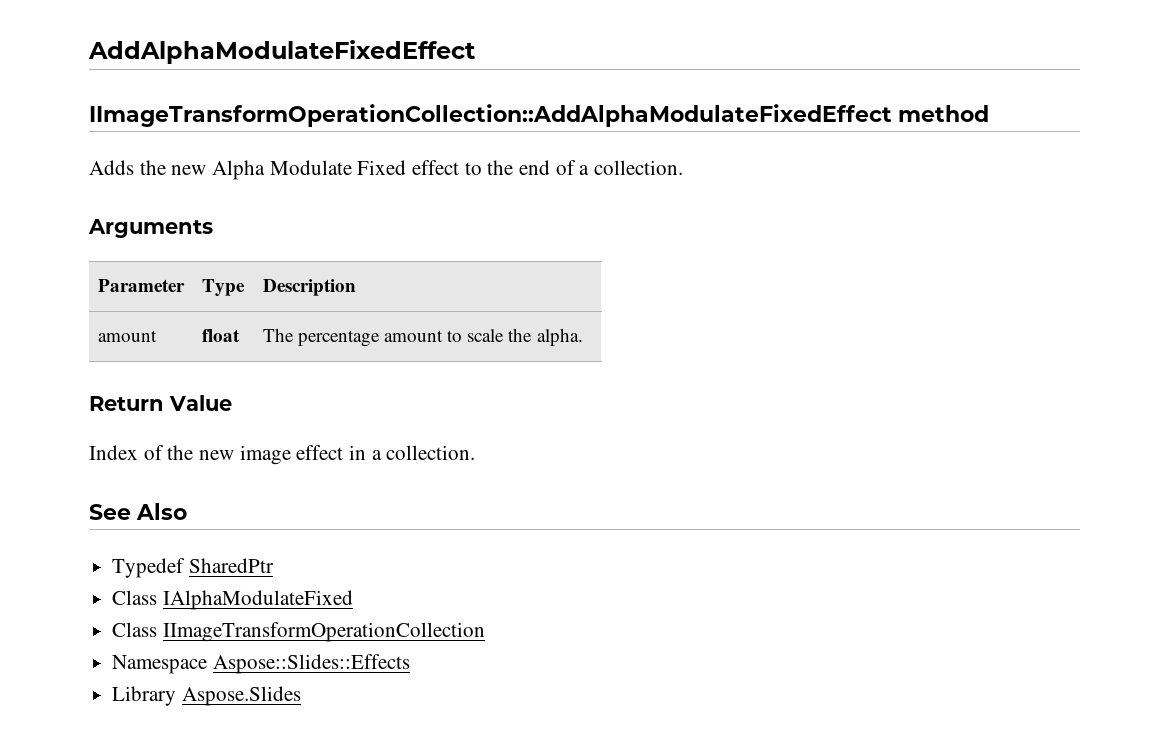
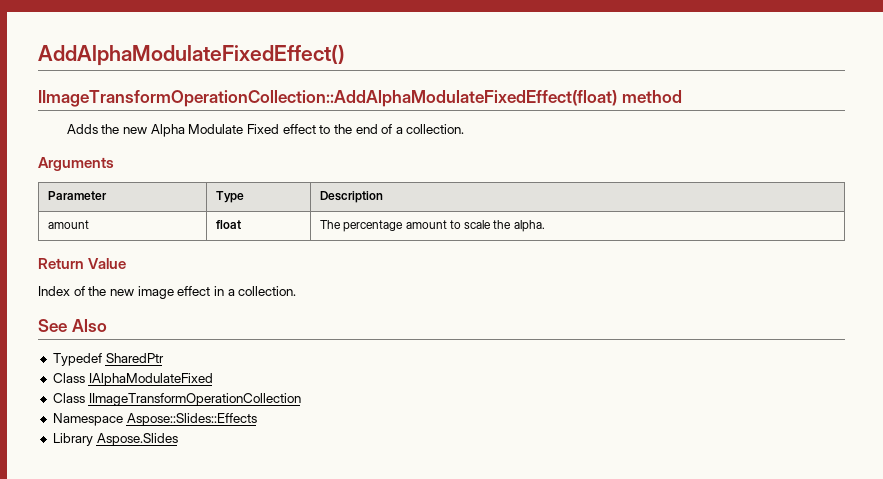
- AddAlphaModulateFixedEffect
- IImageTransformOperationCollection::AddAlphaModulateFixedEffect method
+ AddAlphaModulateFixedEffect()
+ IImageTransformOperationCollection::AddAlphaModulateFixedEffect(float) method

